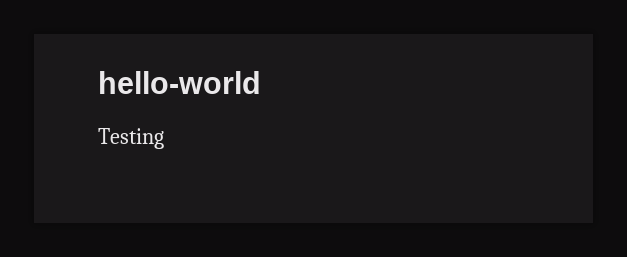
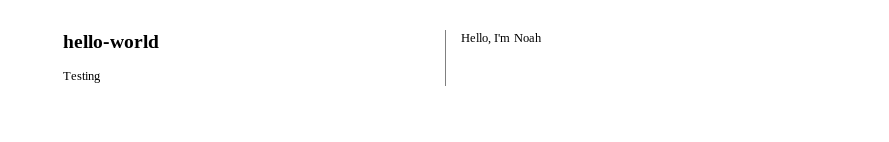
+ Hello, I'm Noah

